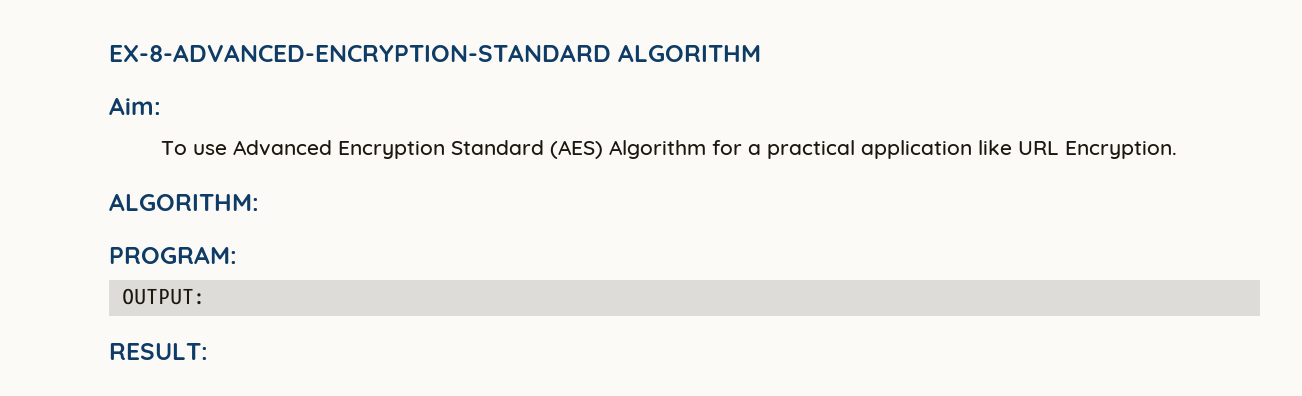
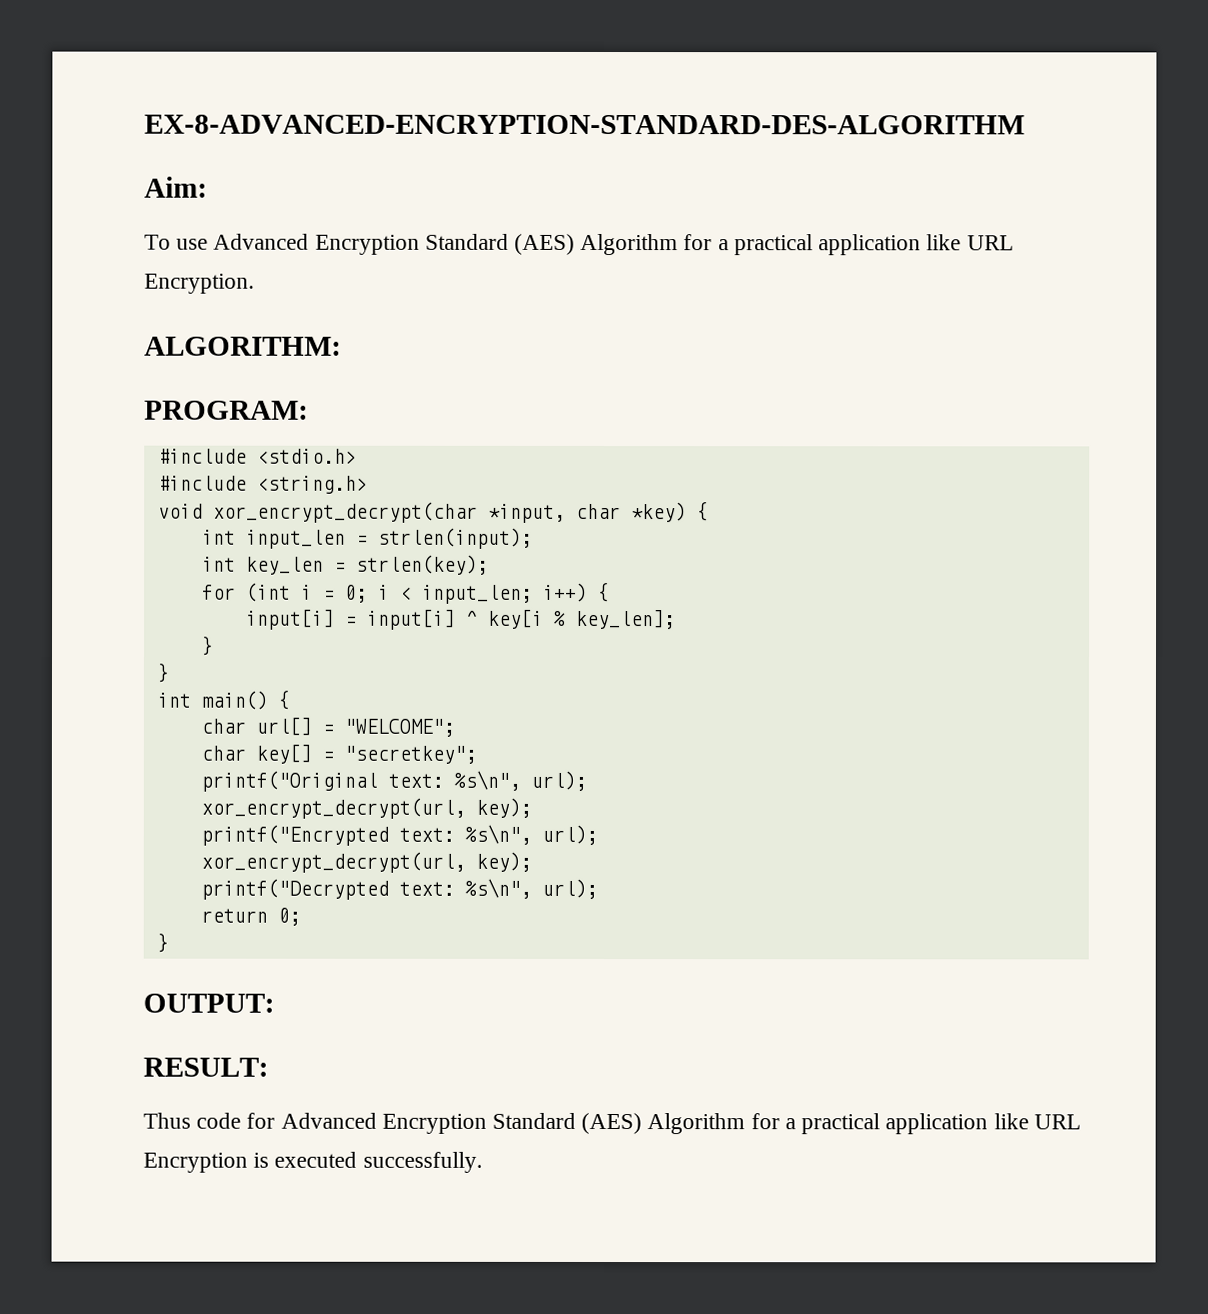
- EX-8-ADVANCED-ENCRYPTION-STANDARD ALGORITHM
+ EX-8-ADVANCED-ENCRYPTION-STANDARD-DES-ALGORITHM
+ #include <stdio.h>
+ #include <string.h>
+ void xor_encrypt_decrypt(char *input, char *key) {
+ int input_len = strlen(input);
+ int key_len = strlen(key);
+ for (int i = 0; i < input_len; i++) {
+ input[i] = input[i] ^ key[i % key_len];
+ }
+ }
+ int main() {
+ char url[] = "WELCOME";
+ char key[] = "secretkey";
+ printf("Original text: %s\n", url);
+ xor_encrypt_decrypt(url, key);
+ printf("Encrypted text: %s\n", url);
+ xor_encrypt_decrypt(url, key);
+ printf("Decrypted text: %s\n", url);
+ return 0;
+ }
  OUTPUT:
  RESULT:
+ Thus code for Advanced Encryption Standard (AES) Algorithm for a practical application like URL Encryption is executed successfully.

